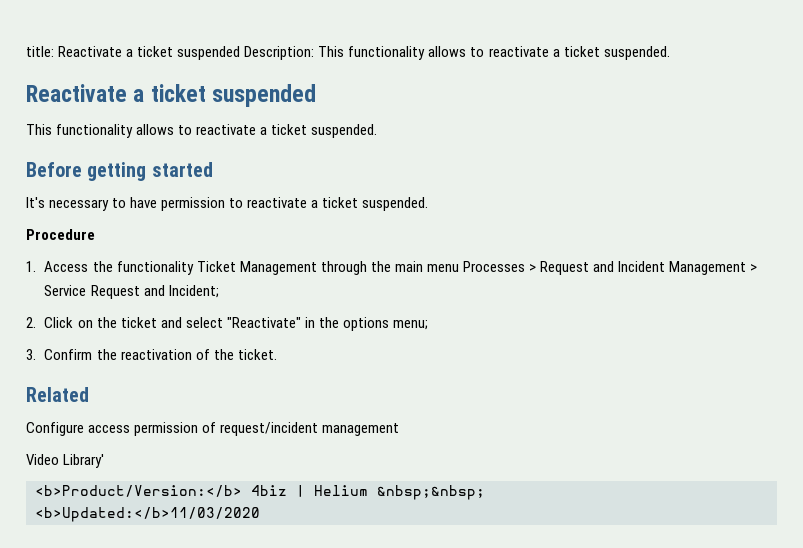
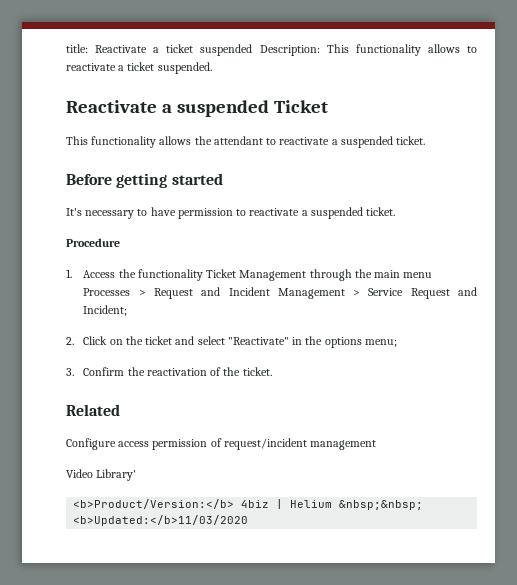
  title: Reactivate a ticket suspended Description: This functionality allows to reactivate a ticket suspended.
- Reactivate a ticket suspended
- This functionality allows to reactivate a ticket suspended.
+ Reactivate a suspended Ticket
+ This functionality allows the attendant to reactivate a suspended ticket.
- It's necessary to have permission to reactivate a ticket suspended.
+ It's necessary to have permission to reactivate a suspended ticket.

